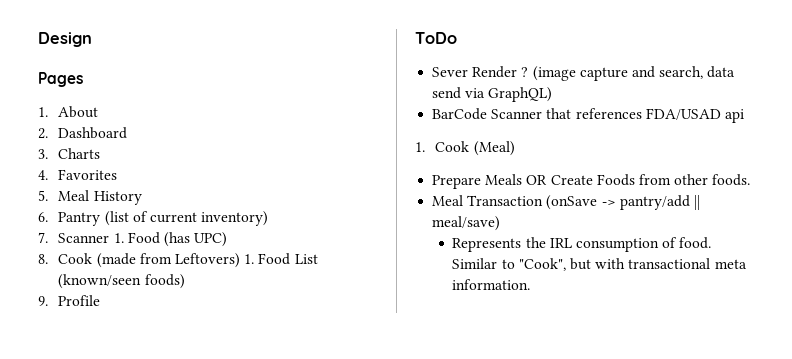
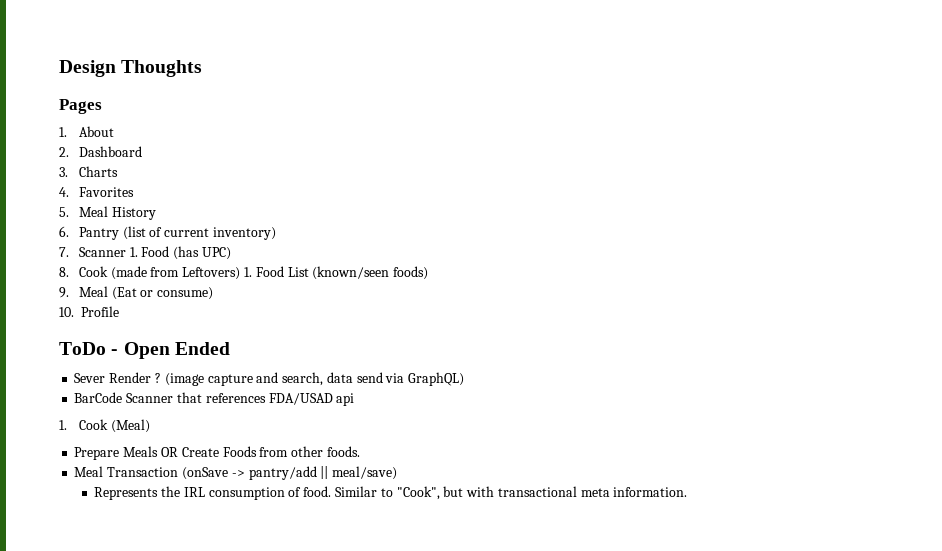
- Design
+ Design Thoughts
- 9. Profile
+ 9. Meal (Eat or consume)
+ 10. Profile
- ToDo
+ ToDo - Open Ended

